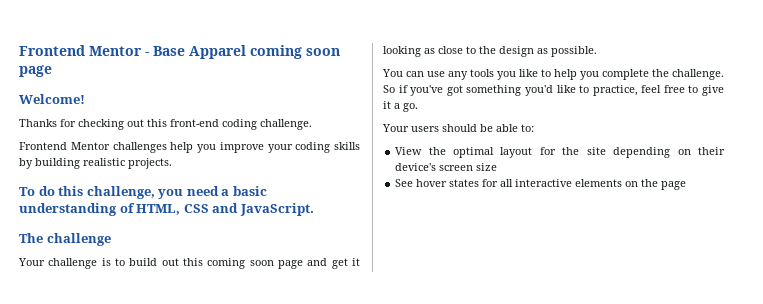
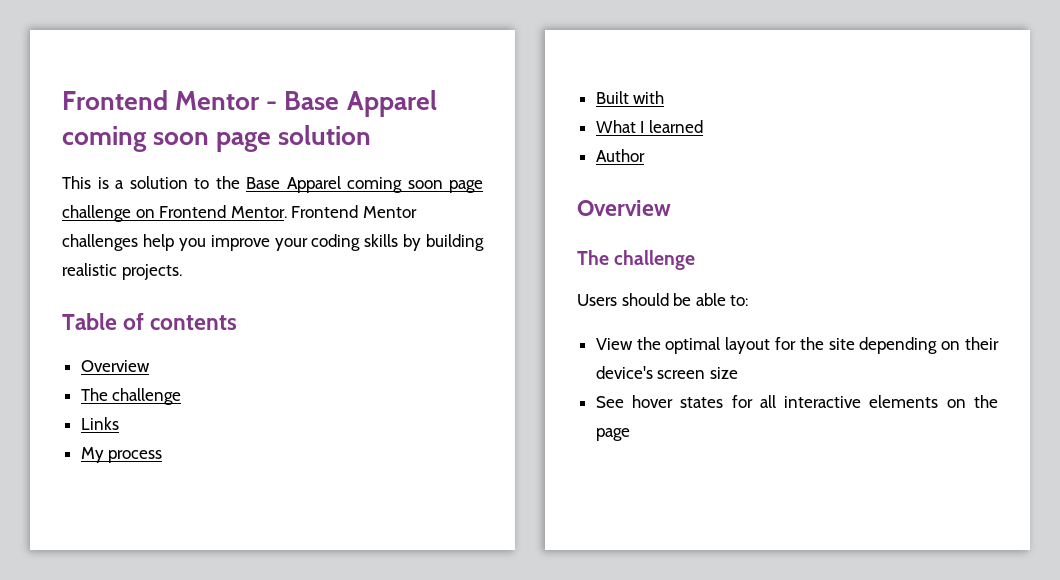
- Frontend Mentor - Base Apparel coming soon page
- Welcome!
- Thanks for checking out this front-end coding challenge.
- Frontend Mentor challenges help you improve your coding skills by building realistic projects.
+ Frontend Mentor - Base Apparel coming soon page solution
+ This is a solution to the Base Apparel coming soon page challenge on Frontend Mentor. Frontend Mentor challenges help you improve your coding skills by building realistic projects.
- To do this challenge, you need a basic understanding of HTML, CSS and JavaScript.
+ Table of contents
+ Overview
  The challenge
- Your challenge is to build out this coming soon page and get it looking as close to the design as possible.
- You can use any tools you like to help you complete the challenge. So if you've got something you'd like to practice, feel free to give it a go.
- Your users should be able to:
+ Links
+ My process
+ Built with
+ What I learned
+ Author
+ Overview
+ The challenge
+ Users should be able to:

